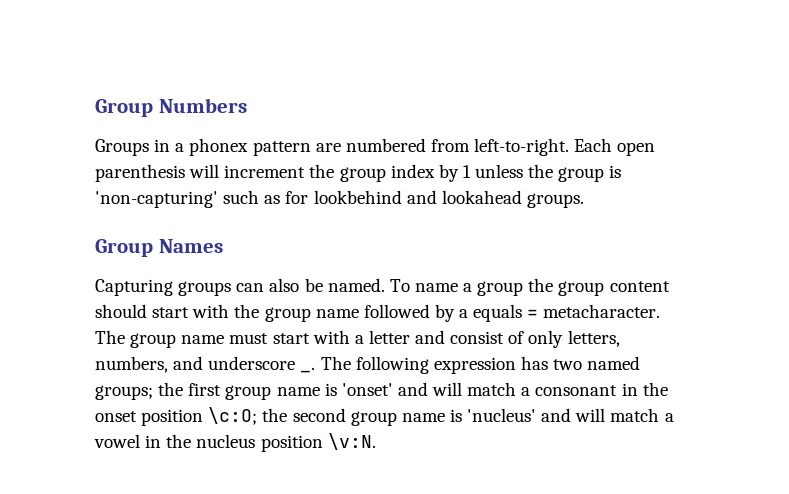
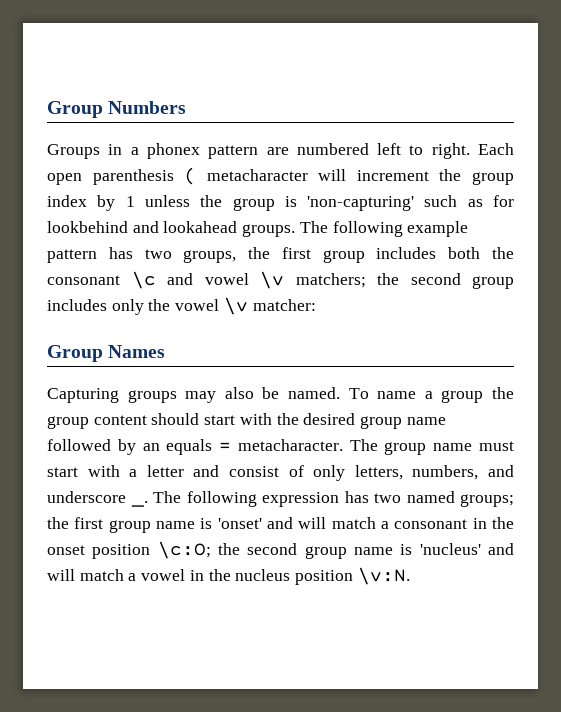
- Groups in a phonex pattern are numbered from left-to-right.
+ Groups in a phonex pattern are numbered left to right.
- Each open parenthesis will increment the group index by 1 unless the group is 'non-capturing' such as for lookbehind and lookahead groups.
+ Each open parenthesis ( metacharacter will increment the group index by 1 unless the group is 'non-capturing' such as for lookbehind and lookahead groups. The following example pattern has two groups, the first group includes both the consonant \c and vowel \v matchers; the second group includes only the vowel \v matcher:
- Capturing groups can also be named.
+ Capturing groups may also be named.
- To name a group the group content should start with the group name followed by a equals = metacharacter.
+ To name a group the group content should start with the desired group name followed by an equals = metacharacter.

